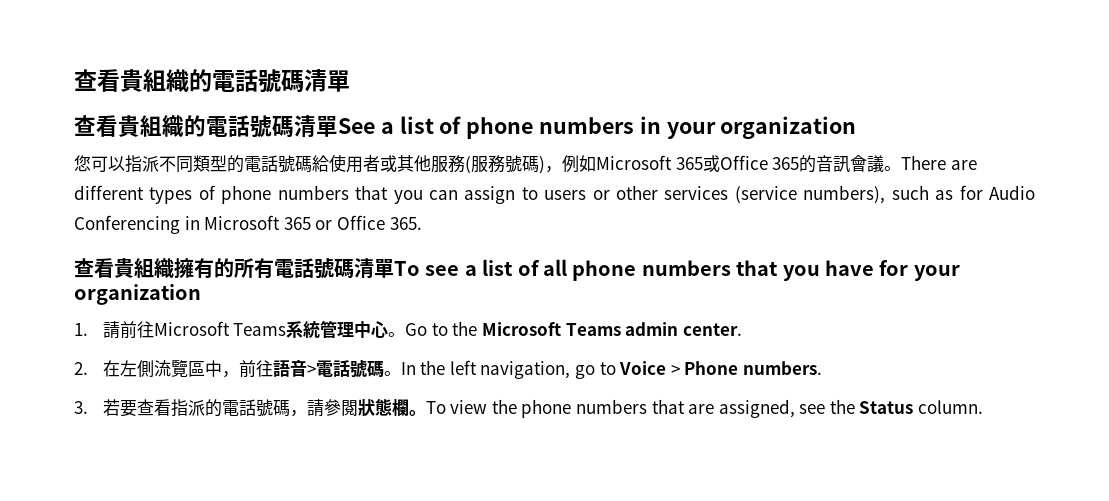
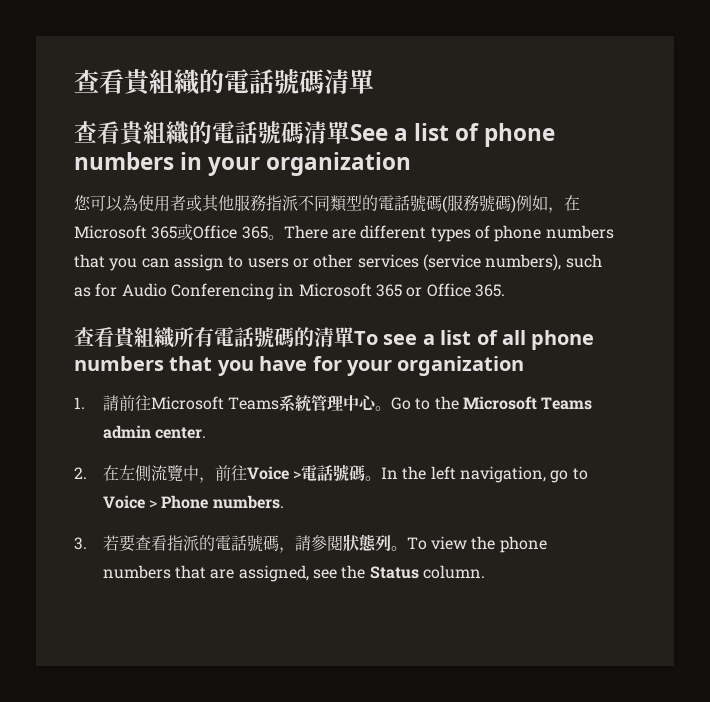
- 您可以指派不同類型的電話號碼給使用者或其他服務(服務號碼)，例如Microsoft 365或Office 365的音訊會議。
+ 您可以為使用者或其他服務指派不同類型的電話號碼(服務號碼)例如，在Microsoft 365或Office 365。
- 查看貴組織擁有的所有電話號碼清單To see a list of all phone numbers that you have for your organization
+ 查看貴組織所有電話號碼的清單To see a list of all phone numbers that you have for your organization
- 2.在左側流覽區中，前往語音>電話號碼。
+ 2.在左側流覽中，前往Voice >電話號碼。
- 3.若要查看指派的電話號碼，請參閱狀態欄。
+ 3.若要查看指派的電話號碼，請參閱狀態列。

